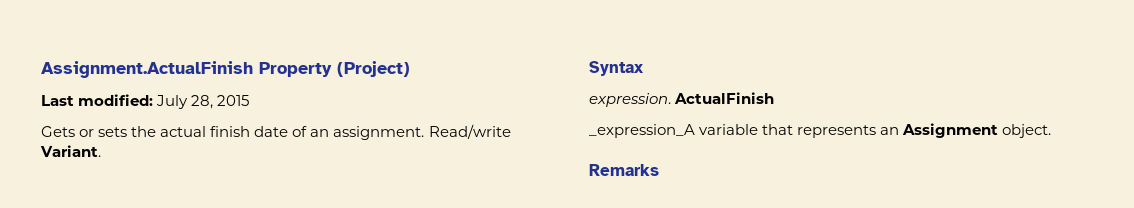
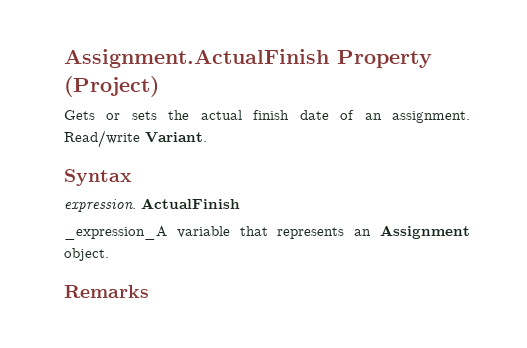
- Last modified: July 28, 2015

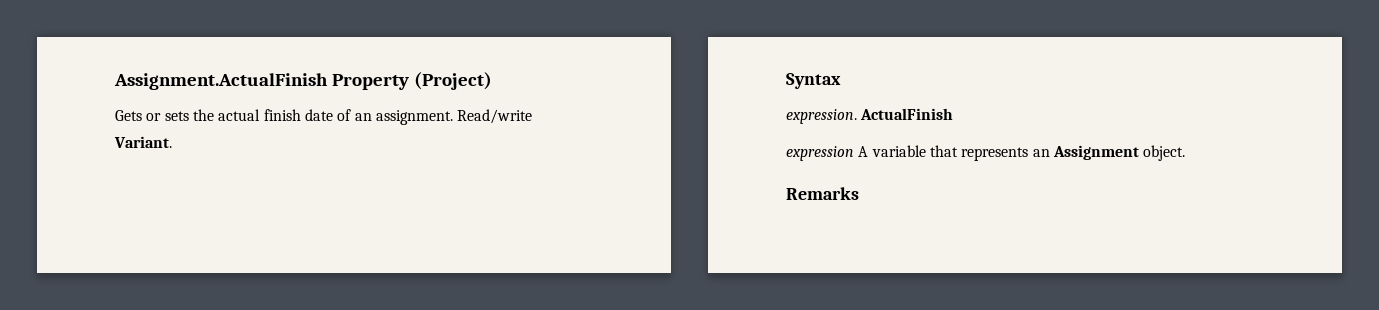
- _expression_A variable that represents an Assignment object.
+ expression A variable that represents an Assignment object.

